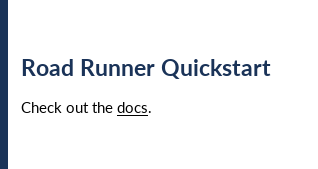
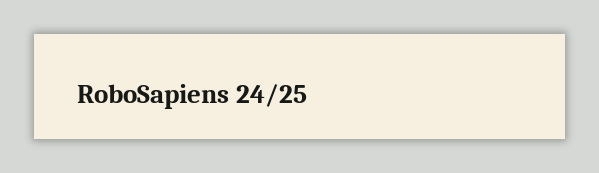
- Road Runner Quickstart
- Check out the docs.
+ RoboSapiens 24/25

